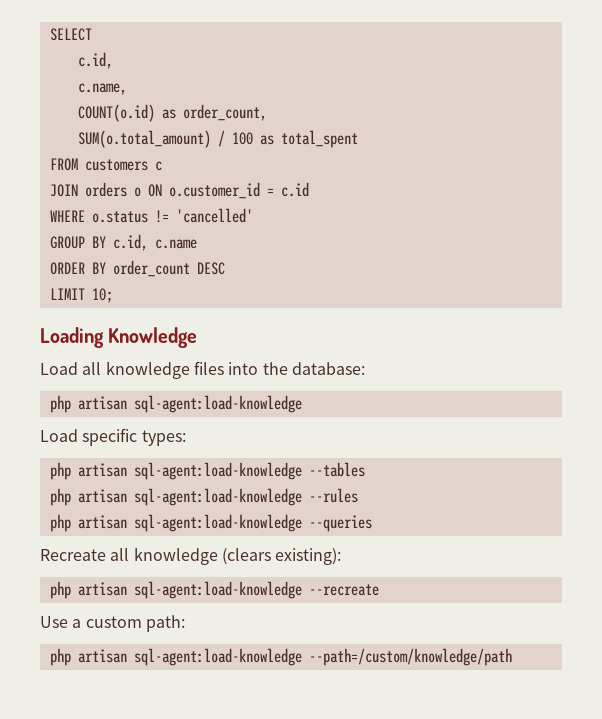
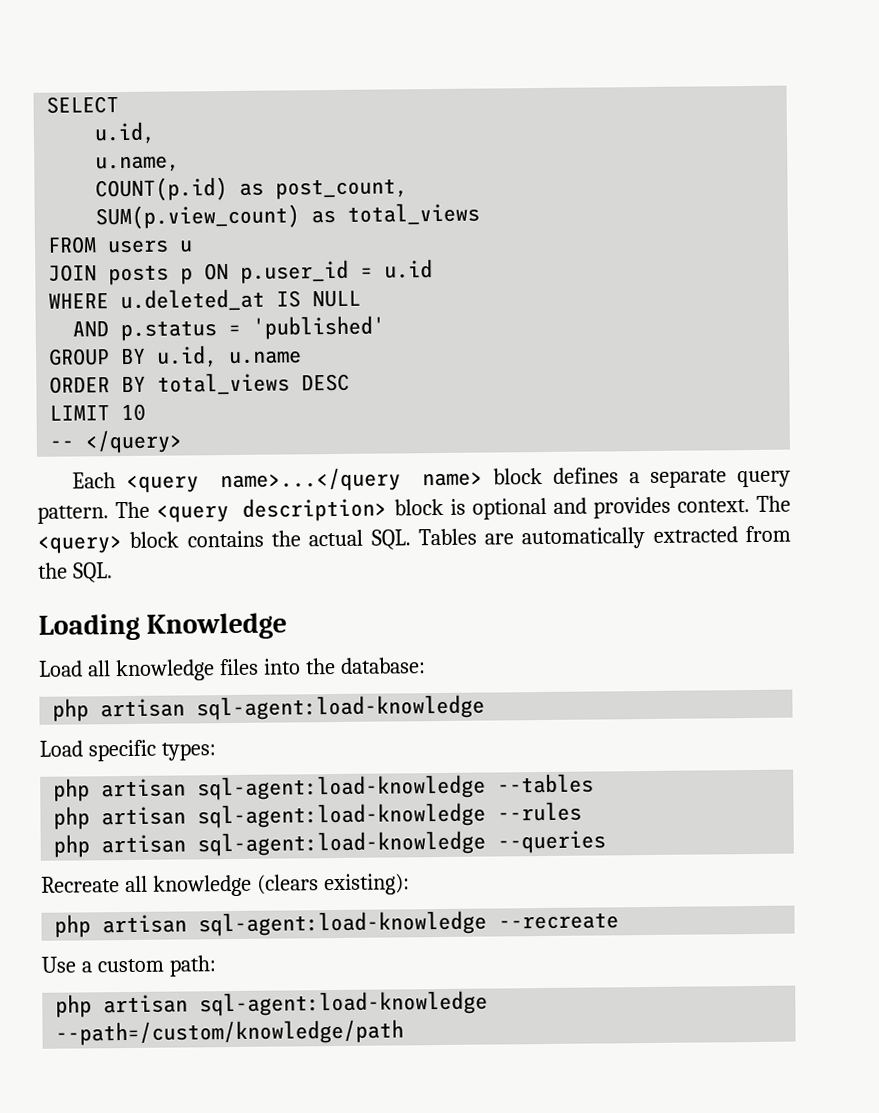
  SELECT
- c.id,
- c.name,
- COUNT(o.id) as order_count,
- SUM(o.total_amount) / 100 as total_spent
+ u.id,
+ u.name,
+ COUNT(p.id) as post_count,
+ SUM(p.view_count) as total_views
- FROM customers c
+ FROM users u
- JOIN orders o ON o.customer_id = c.id
- WHERE o.status != 'cancelled'
+ JOIN posts p ON p.user_id = u.id
+ WHERE u.deleted_at IS NULL
+ AND p.status = 'published'
- GROUP BY c.id, c.name
+ GROUP BY u.id, u.name
- ORDER BY order_count DESC
+ ORDER BY total_views DESC
- LIMIT 10;
+ LIMIT 10
+ -- </query>
+ Each <query name>...</query name> block defines a separate query pattern. The <query description> block is optional and provides context. The <query> block contains the actual SQL. Tables are automatically extracted from the SQL.

